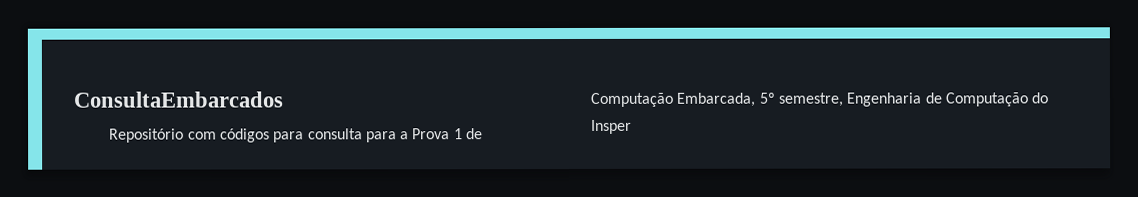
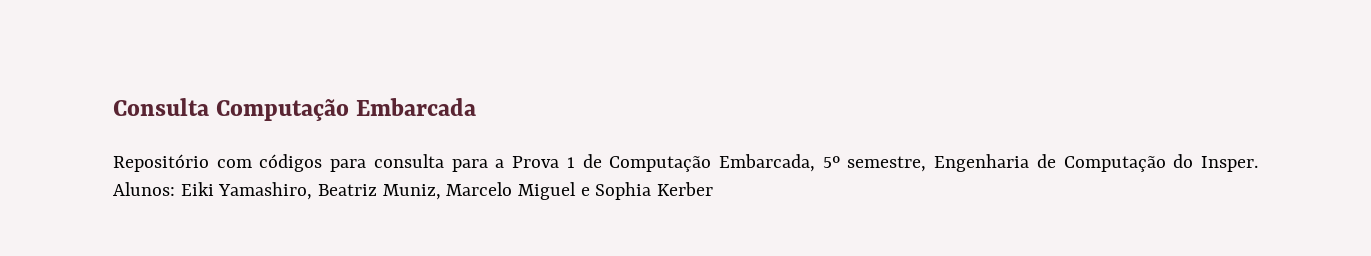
- ConsultaEmbarcados
+ Consulta Computação Embarcada
- Repositório com códigos para consulta para a Prova 1 de Computação Embarcada, 5º semestre, Engenharia de Computação do Insper
+ Repositório com códigos para consulta para a Prova 1 de Computação Embarcada, 5º semestre, Engenharia de Computação do Insper. Alunos: Eiki Yamashiro, Beatriz Muniz, Marcelo Miguel e Sophia Kerber

